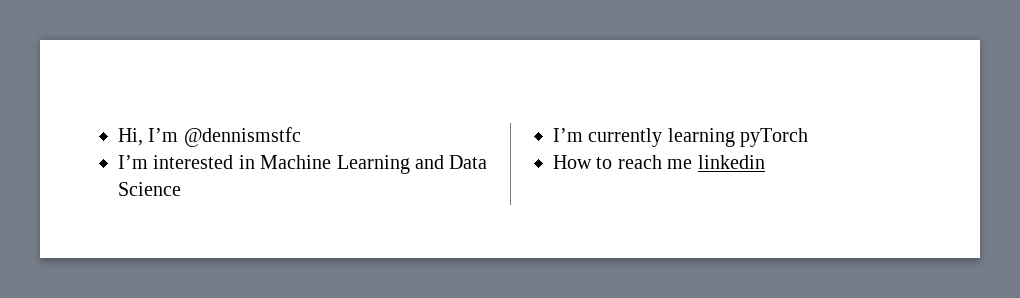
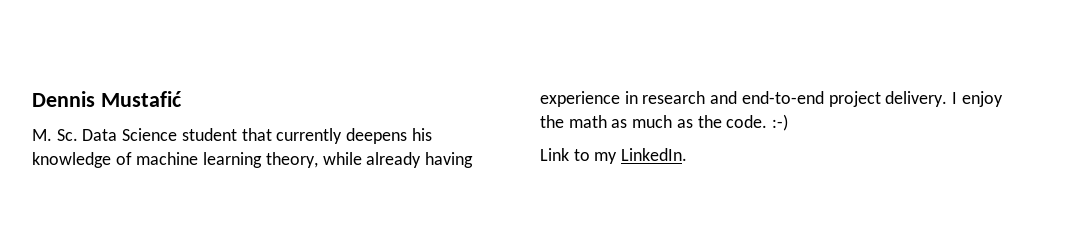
- Hi, I’m @dennismstfc
- I’m interested in Machine Learning and Data Science
- I’m currently learning pyTorch
- How to reach me linkedin
+ Dennis Mustafić
+ M. Sc. Data Science student that currently deepens his knowledge of machine learning theory, while already having experience in research and end-to-end project delivery. I enjoy the math as much as the code. :-)
+ Link to my LinkedIn.

